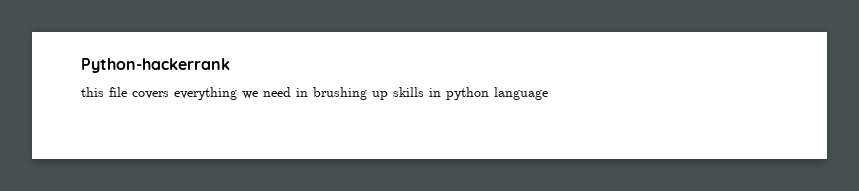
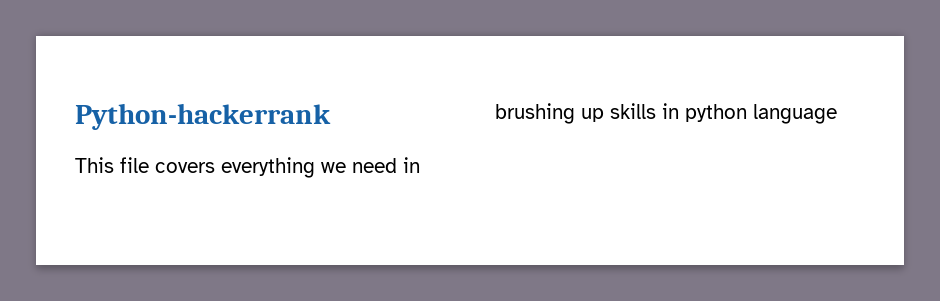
- this file covers everything we need in brushing up skills in python language
+ This file covers everything we need in brushing up skills in python language

